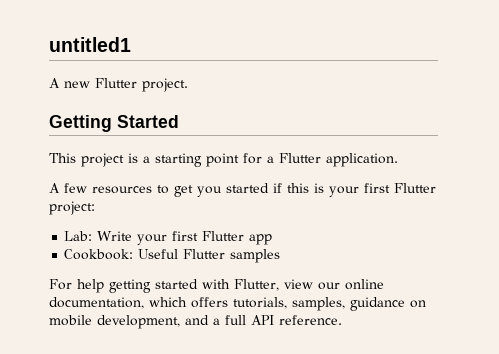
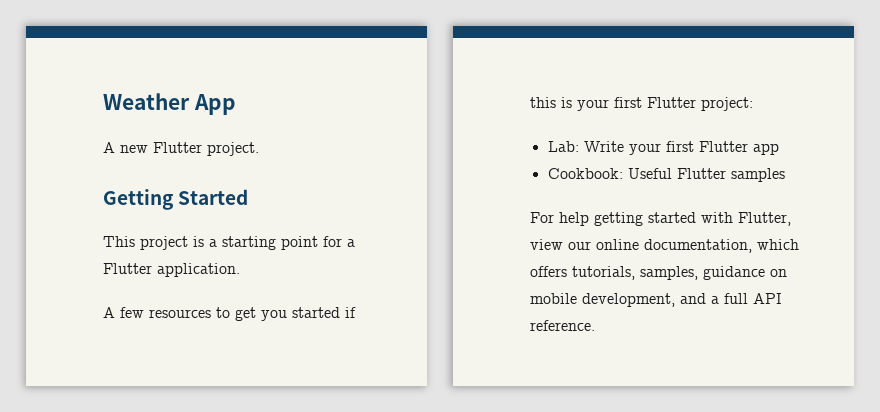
- untitled1
+ Weather App

